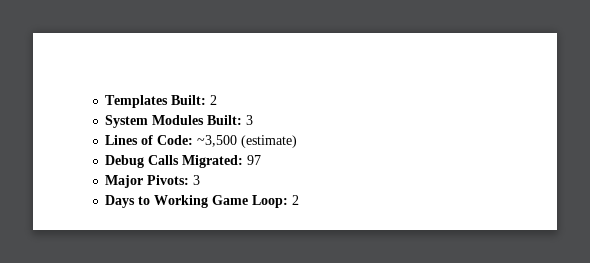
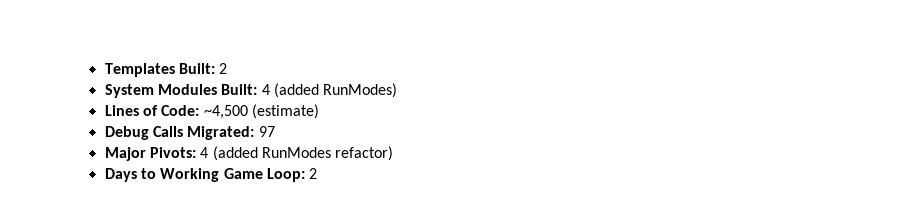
- System Modules Built: 3
+ System Modules Built: 4 (added RunModes)
- Lines of Code: ~3,500 (estimate)
+ Lines of Code: ~4,500 (estimate)
- Major Pivots: 3
+ Major Pivots: 4 (added RunModes refactor)

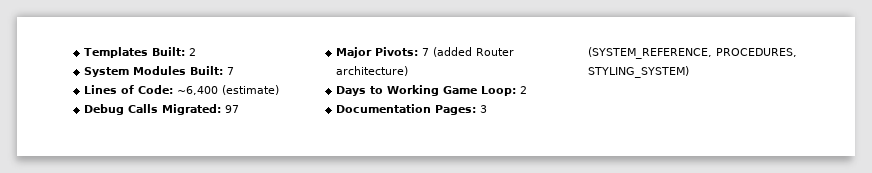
- System Modules Built: 4 (added RunModes)
+ System Modules Built: 7
- Lines of Code: ~4,500 (estimate)
+ Lines of Code: ~6,400 (estimate)
- Major Pivots: 4 (added RunModes refactor)
+ Major Pivots: 7 (added Router architecture)
+ Documentation Pages: 3 (SYSTEM_REFERENCE, PROCEDURES, STYLING_SYSTEM)

